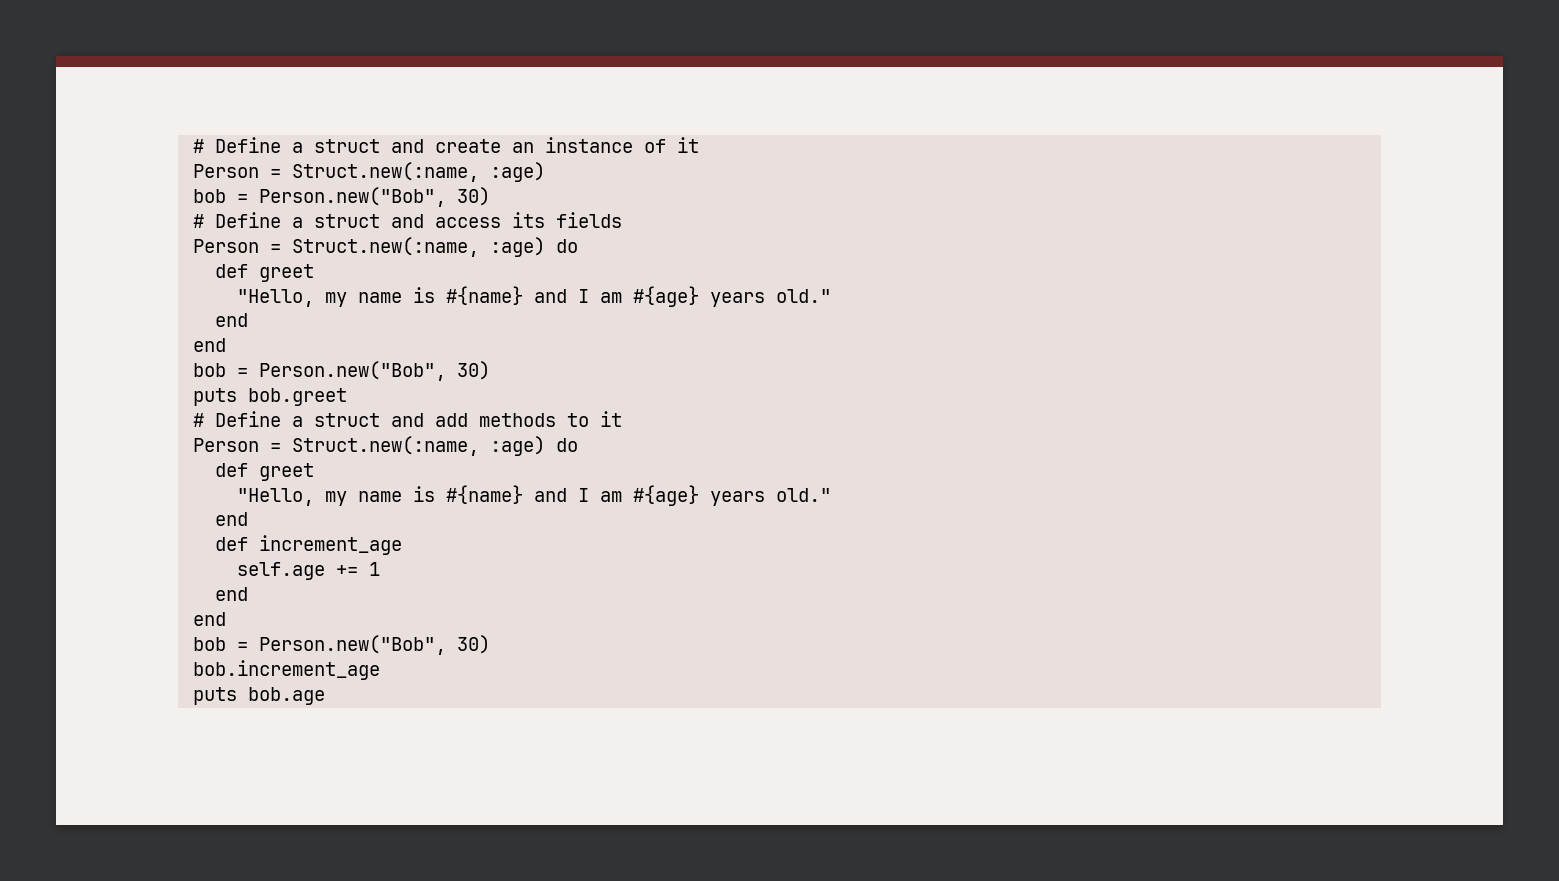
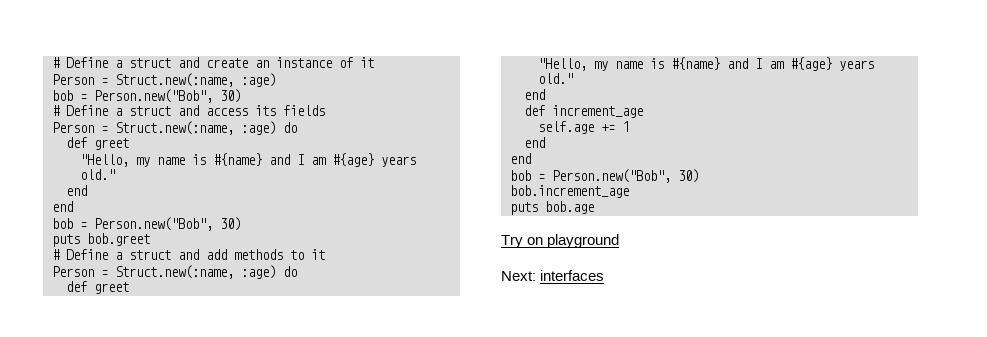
+ Try on playground
+ Next: interfaces

